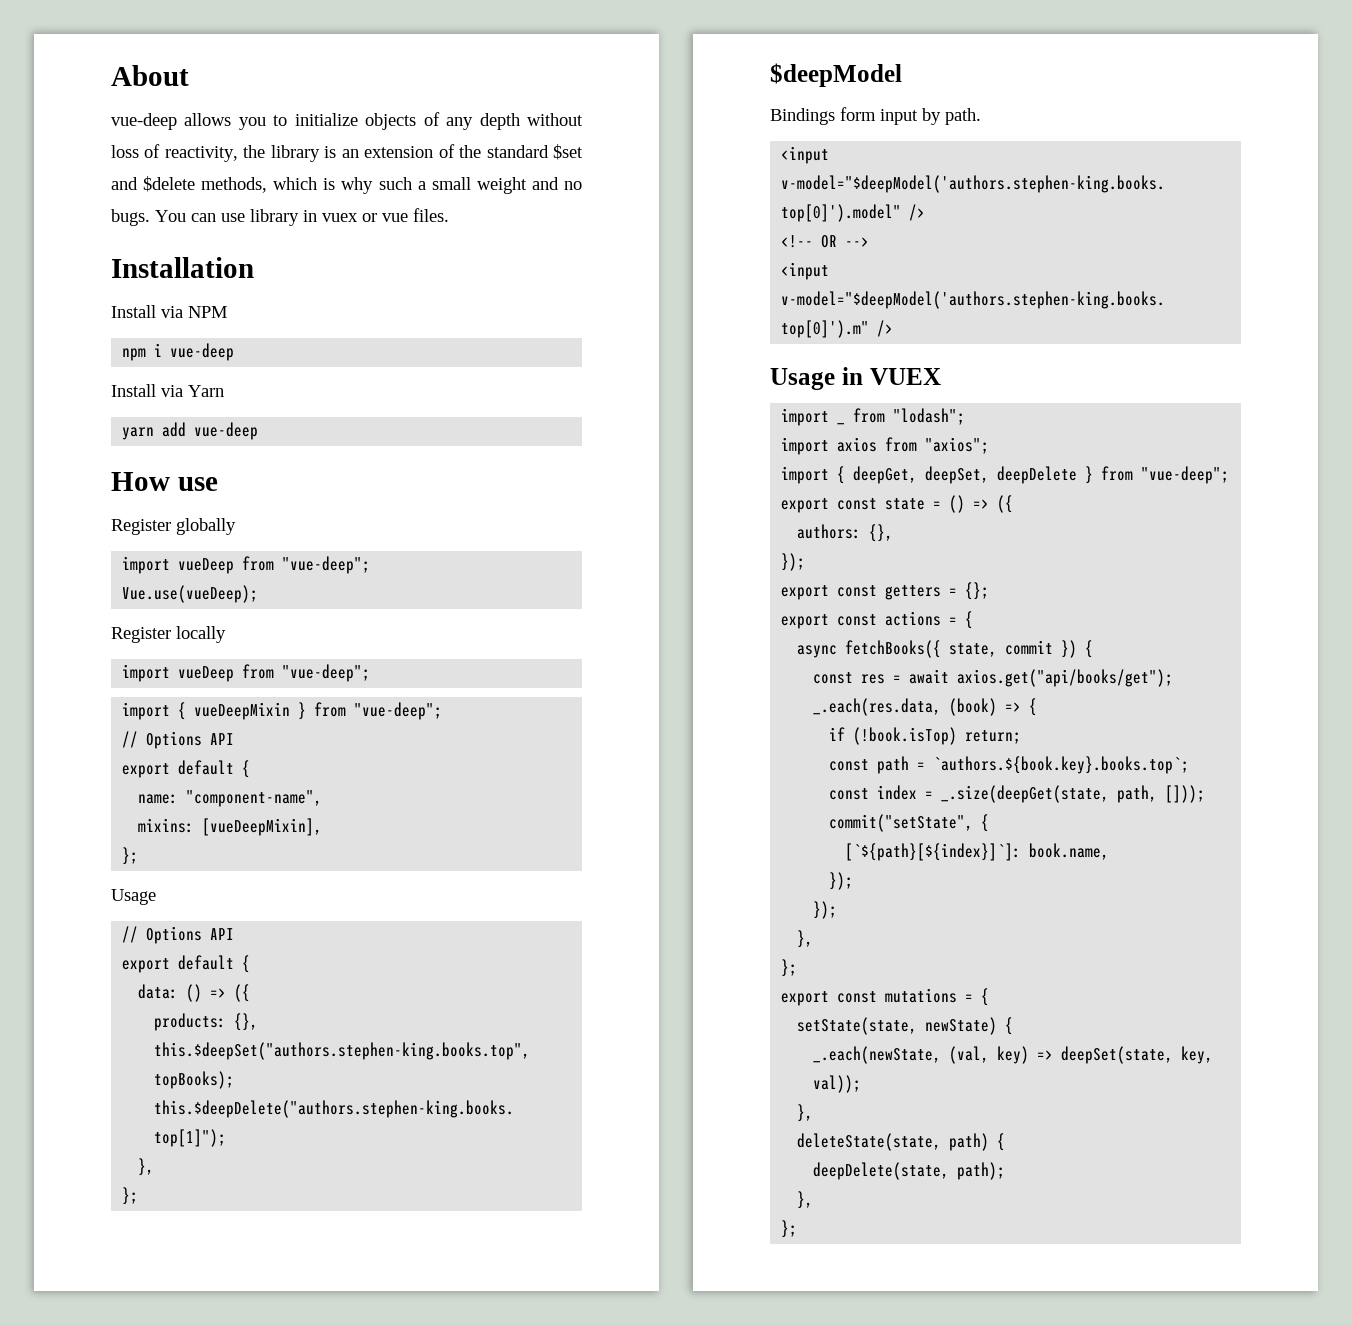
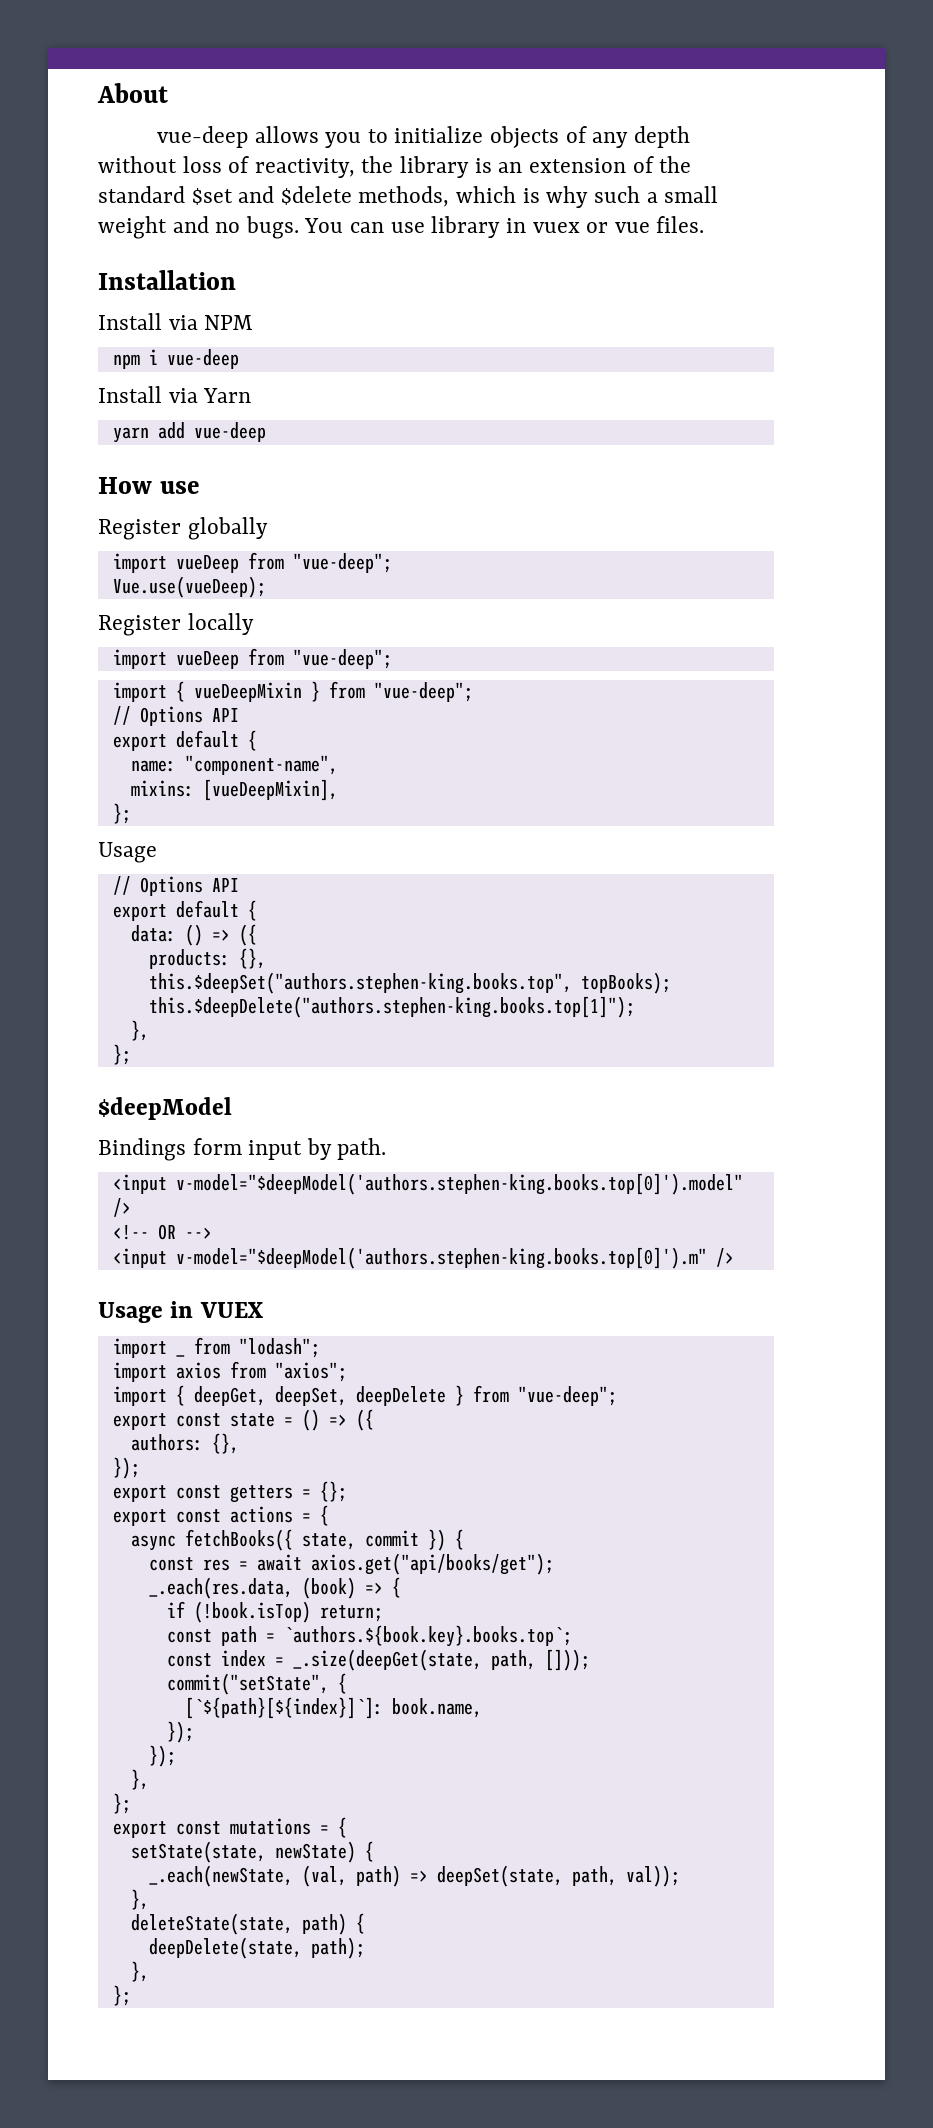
- _.each(newState, (val, key) => deepSet(state, key, val));
+ _.each(newState, (val, path) => deepSet(state, path, val));

